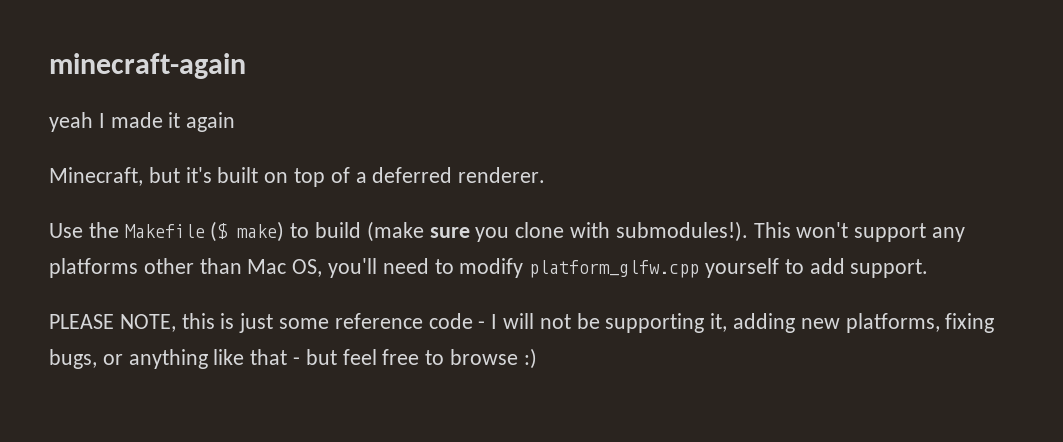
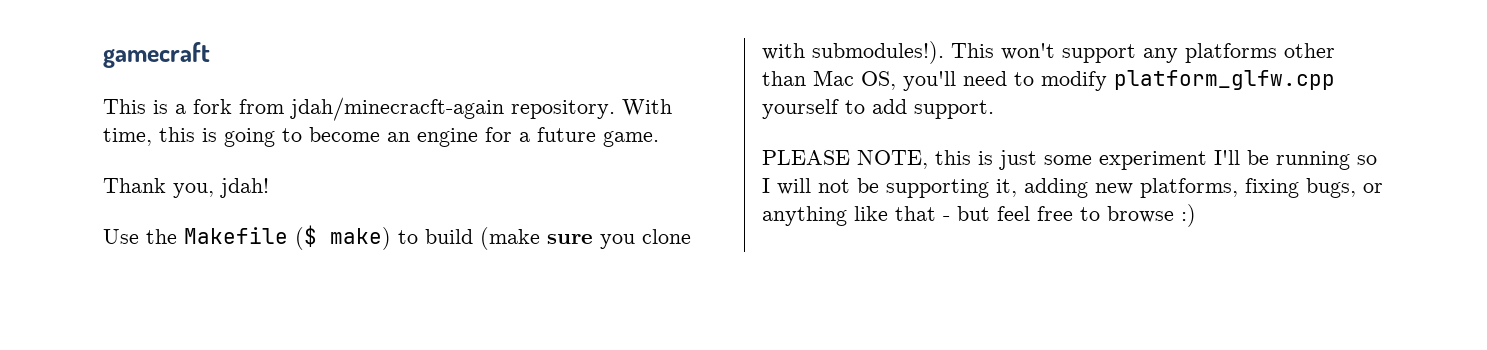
- minecraft-again
- yeah I made it again
- Minecraft, but it's built on top of a deferred renderer.
+ gamecraft
+ This is a fork from jdah/minecracft-again repository. With time, this is going to become an engine for a future game.
+ Thank you, jdah!
- PLEASE NOTE, this is just some reference code - I will not be supporting it, adding new platforms, fixing bugs, or anything like that - but feel free to browse :)
+ PLEASE NOTE, this is just some experiment I'll be running so I will not be supporting it, adding new platforms, fixing bugs, or anything like that - but feel free to browse :)

